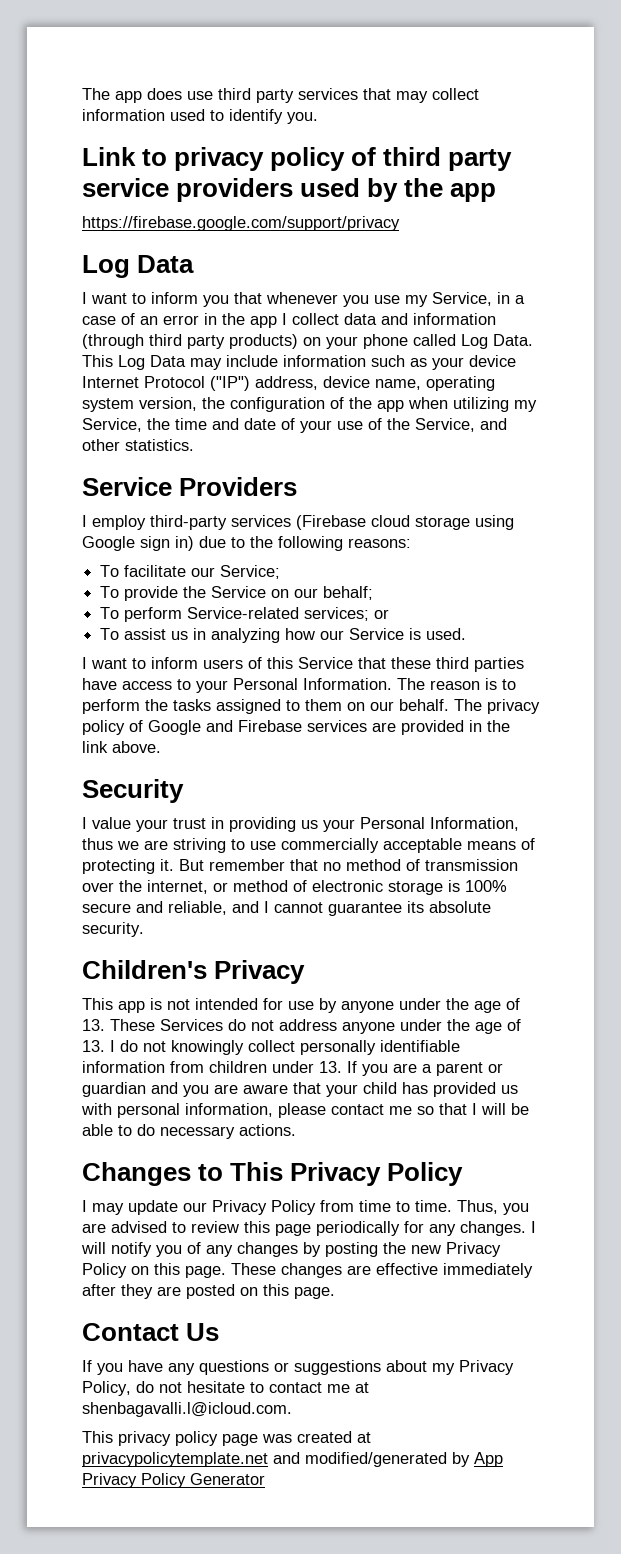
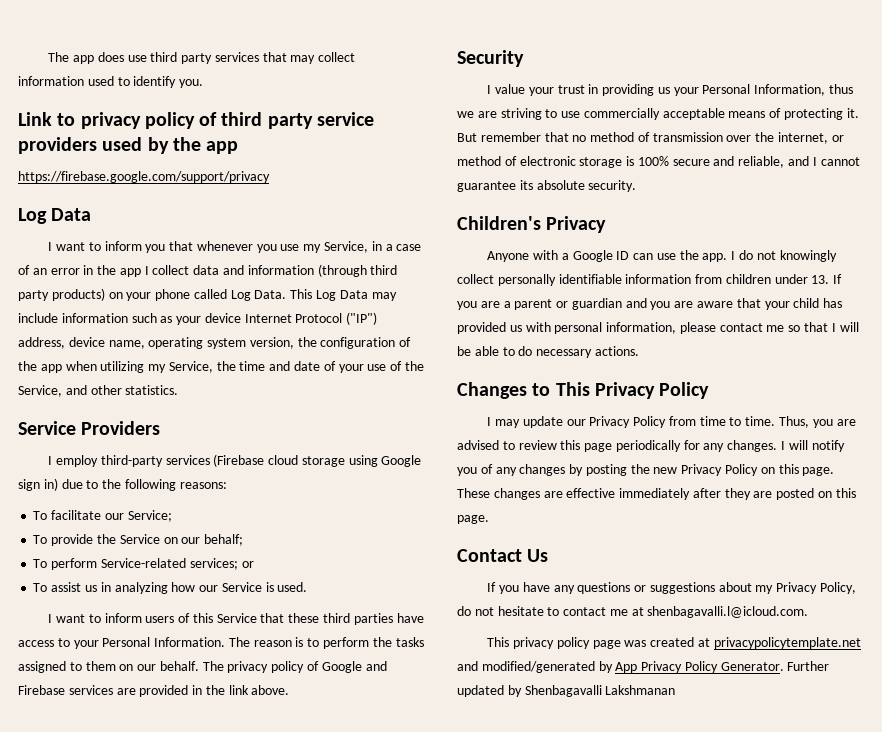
- This app is not intended for use by anyone under the age of 13. These Services do not address anyone under the age of 13. I do not knowingly collect personally identifiable information from children under 13. If you are a parent or guardian and you are aware that your child has provided us with personal information, please contact me so that I will be able to do necessary actions.
+ Anyone with a Google ID can use the app. I do not knowingly collect personally identifiable information from children under 13. If you are a parent or guardian and you are aware that your child has provided us with personal information, please contact me so that I will be able to do necessary actions.
- This privacy policy page was created at privacypolicytemplate.net and modified/generated by App Privacy Policy Generator
+ This privacy policy page was created at privacypolicytemplate.net and modified/generated by App Privacy Policy Generator. Further updated by Shenbagavalli Lakshmanan

